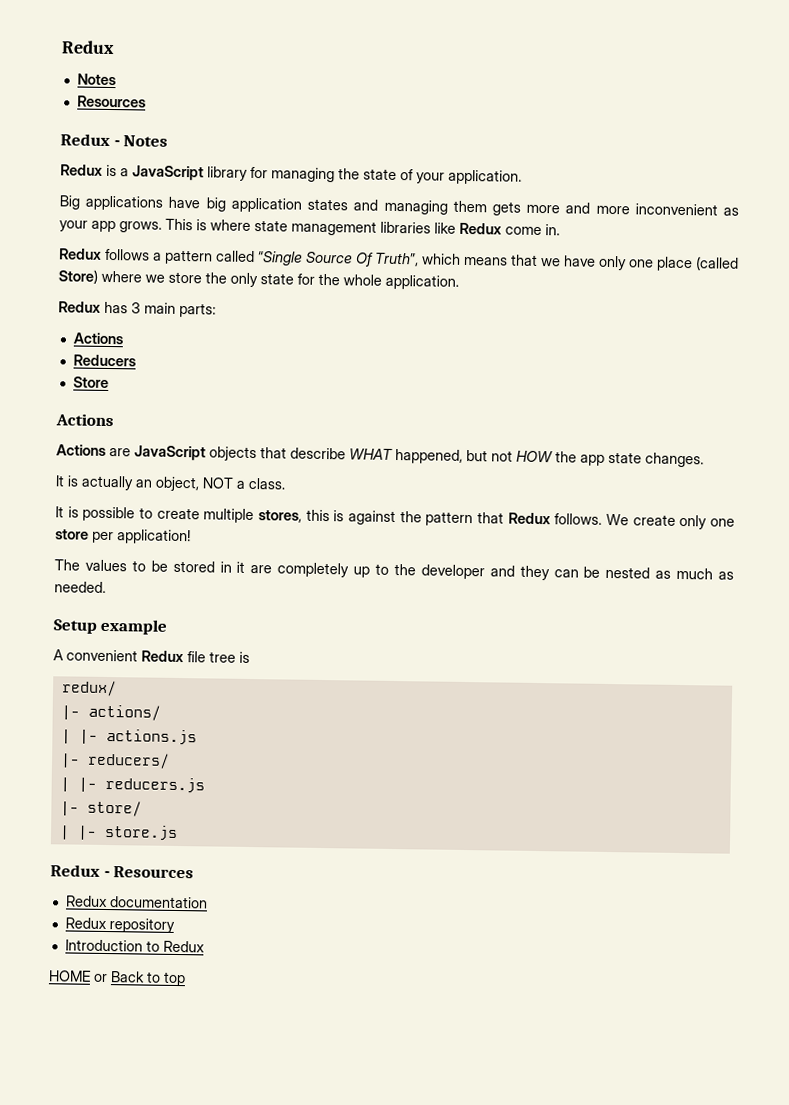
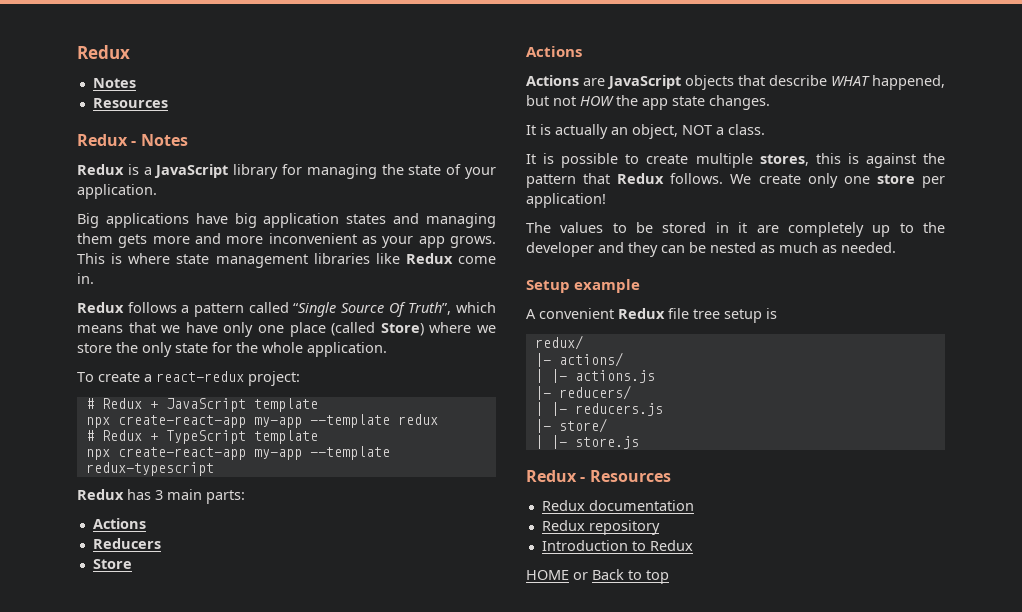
+ To create a react-redux project:
+ # Redux + JavaScript template
+ npx create-react-app my-app --template redux
+ # Redux + TypeScript template
+ npx create-react-app my-app --template redux-typescript
- A convenient Redux file tree is
+ A convenient Redux file tree setup is

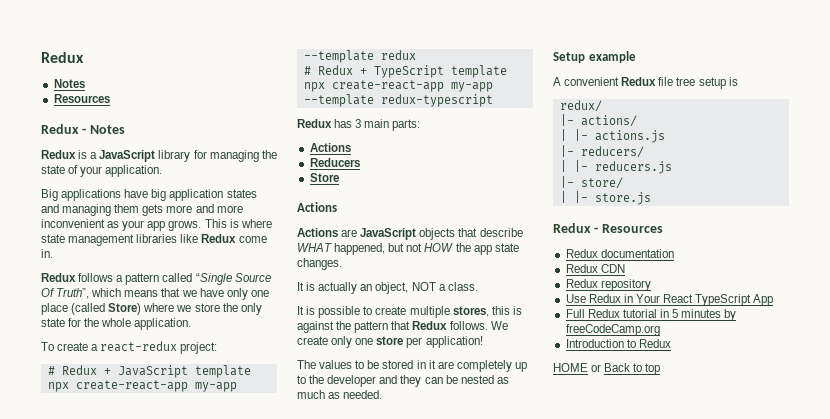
+ Redux CDN
+ Use Redux in Your React TypeScript App
+ Full Redux tutorial in 5 minutes by freeCodeCamp.org

